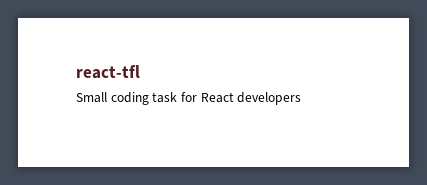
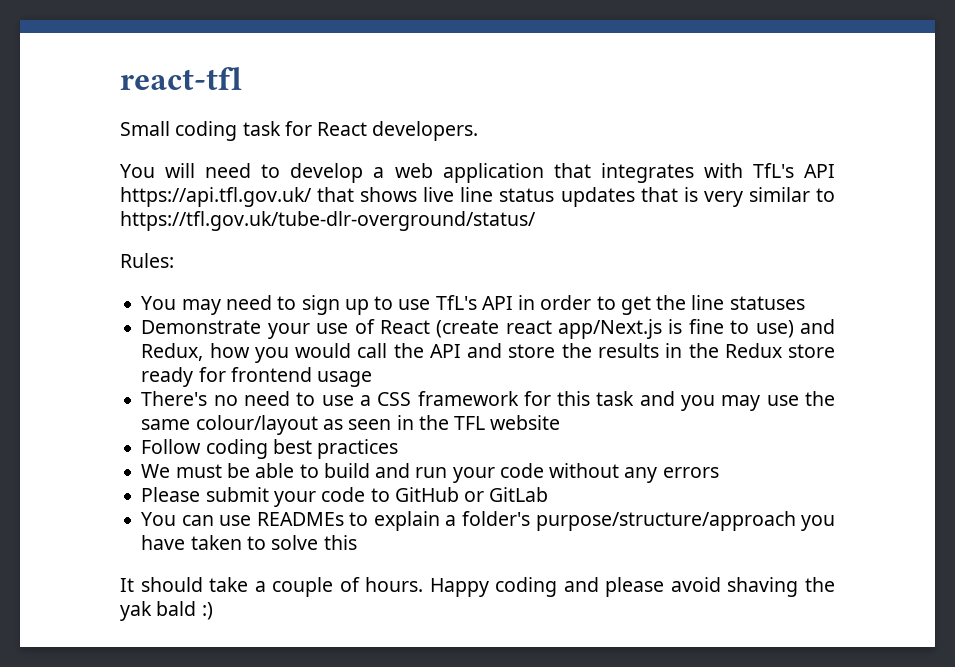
- Small coding task for React developers
+ Small coding task for React developers.
+ You will need to develop a web application that integrates with TfL's API https://api.tfl.gov.uk/ that shows live line status updates that is very similar to https://tfl.gov.uk/tube-dlr-overground/status/
+ Rules:
+ You may need to sign up to use TfL's API in order to get the line statuses
+ Demonstrate your use of React (create react app/Next.js is fine to use) and Redux, how you would call the API and store the results in the Redux store ready for frontend usage
+ There's no need to use a CSS framework for this task and you may use the same colour/layout as seen in the TFL website
+ Follow coding best practices
+ We must be able to build and run your code without any errors
+ Please submit your code to GitHub or GitLab
+ You can use READMEs to explain a folder's purpose/structure/approach you have taken to solve this
+ It should take a couple of hours. Happy coding and please avoid shaving the yak bald :)

